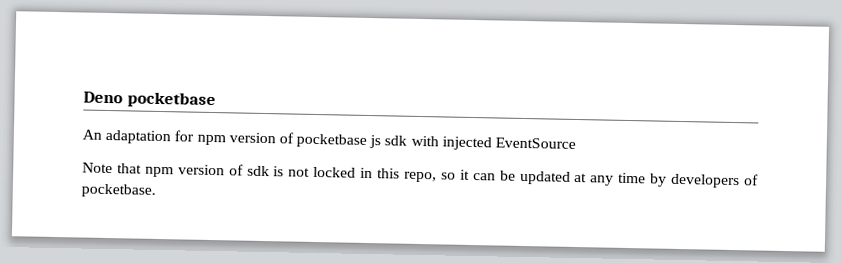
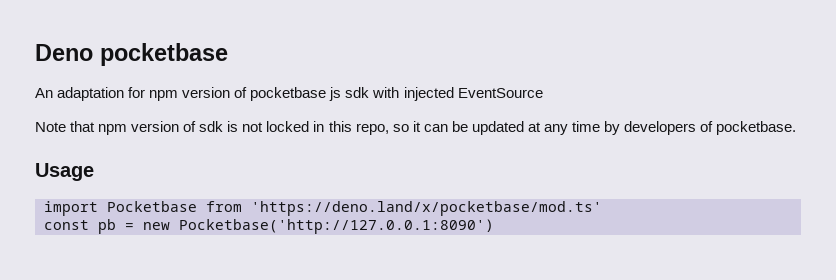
+ Usage
+ import Pocketbase from 'https://deno.land/x/pocketbase/mod.ts'
+ const pb = new Pocketbase('http://127.0.0.1:8090')

